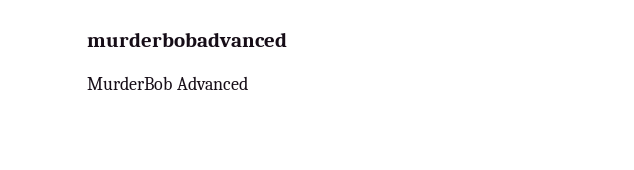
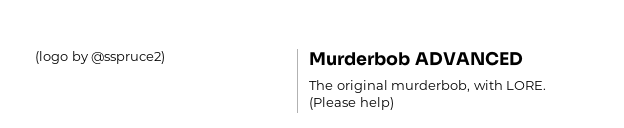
- murderbobadvanced
- MurderBob Advanced
+ (logo by @sspruce2)
+ Murderbob ADVANCED
+ The original murderbob, with LORE. (Please help)

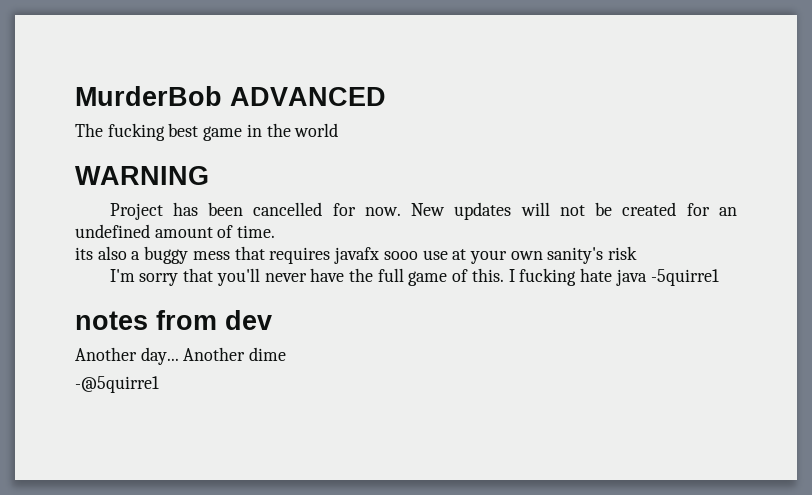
- (logo by @sspruce2)
- Murderbob ADVANCED
- The original murderbob, with LORE. (Please help)
+ MurderBob ADVANCED
+ The fucking best game in the world
+ WARNING
+ Project has been cancelled for now. New updates will not be created for an undefined amount of time.
+ its also a buggy mess that requires javafx sooo use at your own sanity's risk
+ I'm sorry that you'll never have the full game of this. I fucking hate java -5quirre1
+ notes from dev
+ Another day... Another dime
+ -@5quirre1

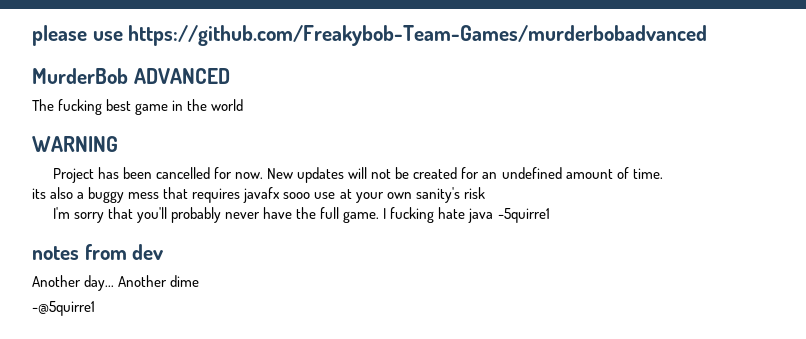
+ please use https://github.com/Freakybob-Team-Games/murderbobadvanced
- I'm sorry that you'll never have the full game of this.
+ I'm sorry that you'll probably never have the full game.

